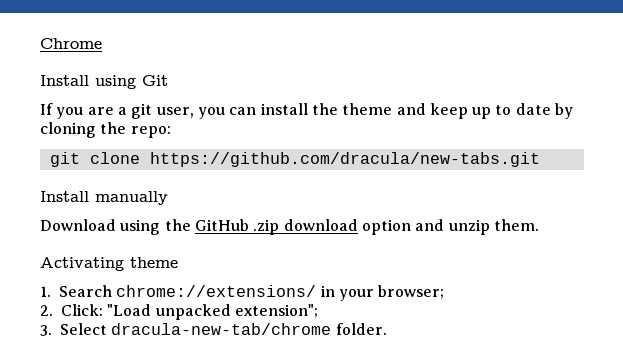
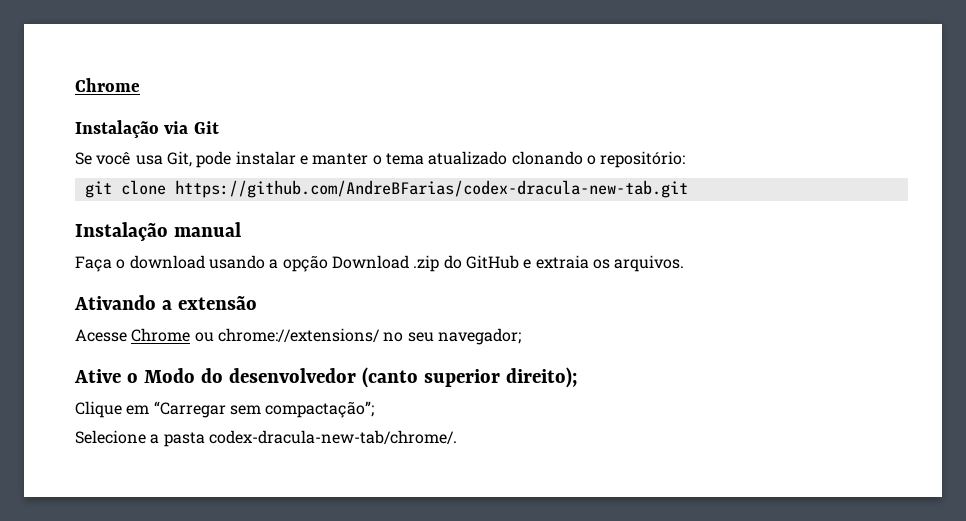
- Install using Git
+ Instalação via Git
- If you are a git user, you can install the theme and keep up to date by cloning the repo:
- git clone https://github.com/dracula/new-tabs.git
- Install manually
- Download using the GitHub .zip download option and unzip them.
- Activating theme
- 1. Search chrome://extensions/ in your browser;
- 2. Click: "Load unpacked extension";
- 3. Select dracula-new-tab/chrome folder.
+ Se você usa Git, pode instalar e manter o tema atualizado clonando o repositório:
+ git clone https://github.com/AndreBFarias/codex-dracula-new-tab.git
+ Instalação manual
+ Faça o download usando a opção Download .zip do GitHub e extraia os arquivos.
+ Ativando a extensão
+ Acesse Chrome ou chrome://extensions/ no seu navegador;
+ Ative o Modo do desenvolvedor (canto superior direito);
+ Clique em “Carregar sem compactação”;
+ Selecione a pasta codex-dracula-new-tab/chrome/.

